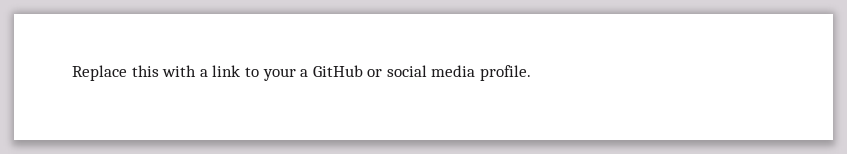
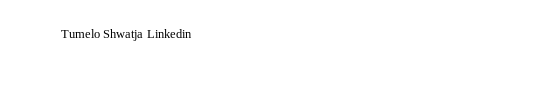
- Replace this with a link to your a GitHub or social media profile.
+ Tumelo Shwatja Linkedin

